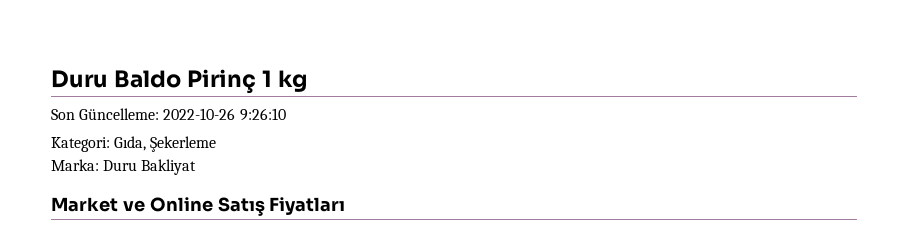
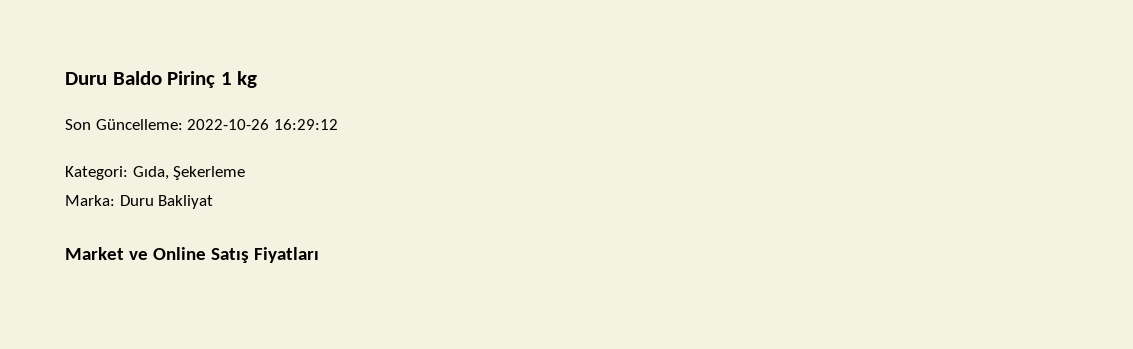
- Son Güncelleme: 2022-10-26 9:26:10
+ Son Güncelleme: 2022-10-26 16:29:12

